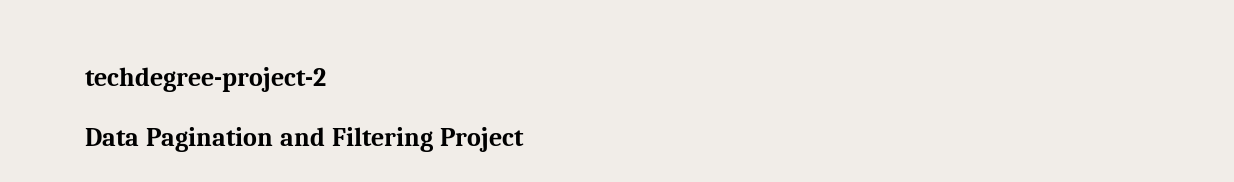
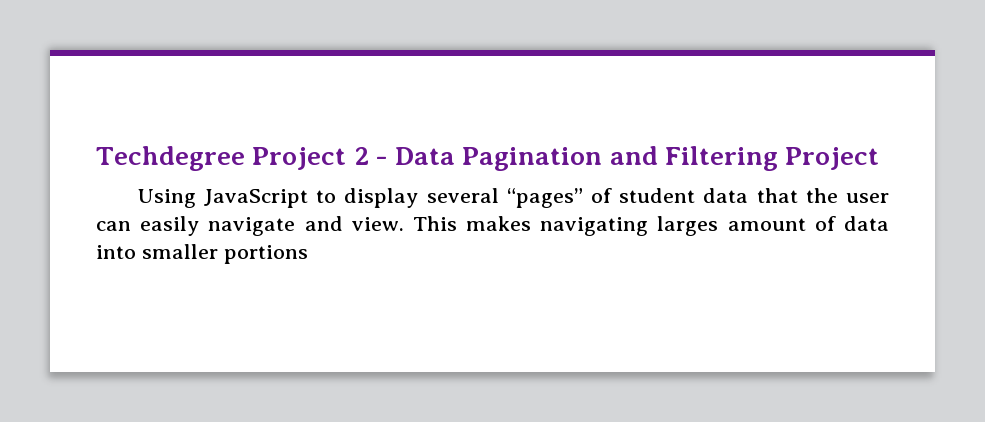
- techdegree-project-2
- Data Pagination and Filtering Project
+ Techdegree Project 2 - Data Pagination and Filtering Project
+ Using JavaScript to display several “pages” of student data that the user can easily navigate and view. This makes navigating larges amount of data into smaller portions

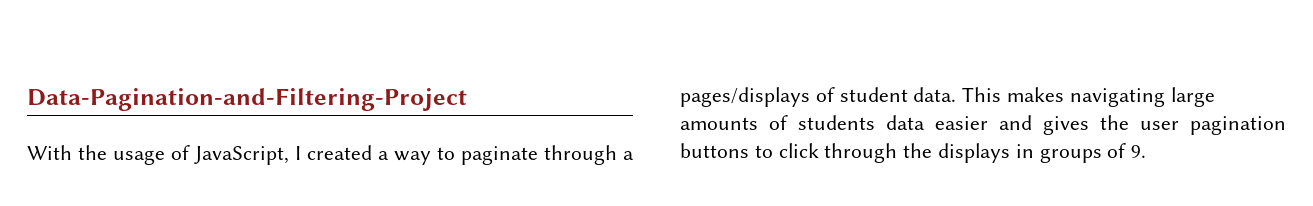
- Techdegree Project 2 - Data Pagination and Filtering Project
- Using JavaScript to display several “pages” of student data that the user can easily navigate and view. This makes navigating larges amount of data into smaller portions
+ Data-Pagination-and-Filtering-Project
+ With the usage of JavaScript, I created a way to paginate through a pages/displays of student data. This makes navigating large amounts of students data easier and gives the user pagination buttons to click through the displays in groups of 9.

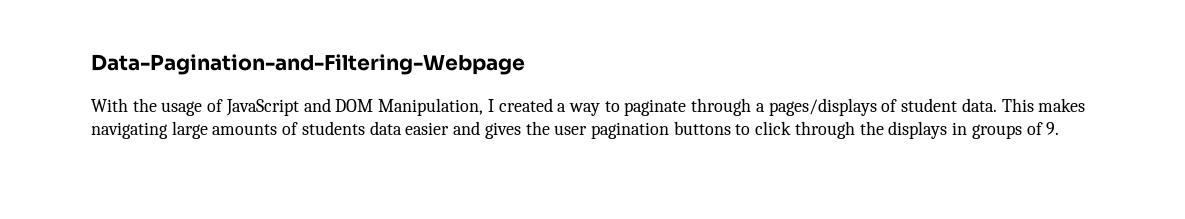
- Data-Pagination-and-Filtering-Project
+ Data-Pagination-and-Filtering-Webpage
- With the usage of JavaScript, I created a way to paginate through a pages/displays of student data.
+ With the usage of JavaScript and DOM Manipulation, I created a way to paginate through a pages/displays of student data.

